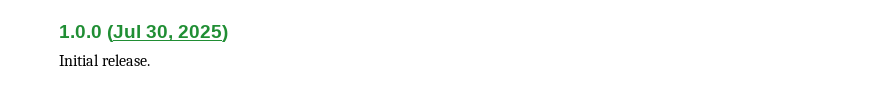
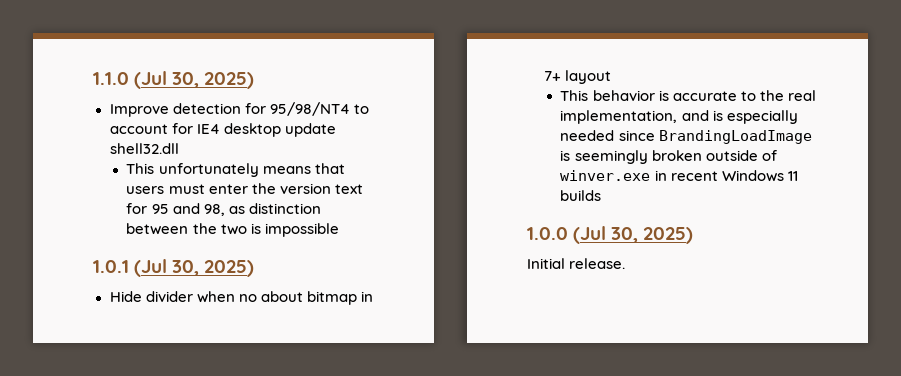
+ 1.1.0 (Jul 30, 2025)
+ Improve detection for 95/98/NT4 to account for IE4 desktop update shell32.dll
+ This unfortunately means that users must enter the version text for 95 and 98, as distinction between the two is impossible
+ 1.0.1 (Jul 30, 2025)
+ Hide divider when no about bitmap in 7+ layout
+ This behavior is accurate to the real implementation, and is especially needed since BrandingLoadImage is seemingly broken outside of winver.exe in recent Windows 11 builds

